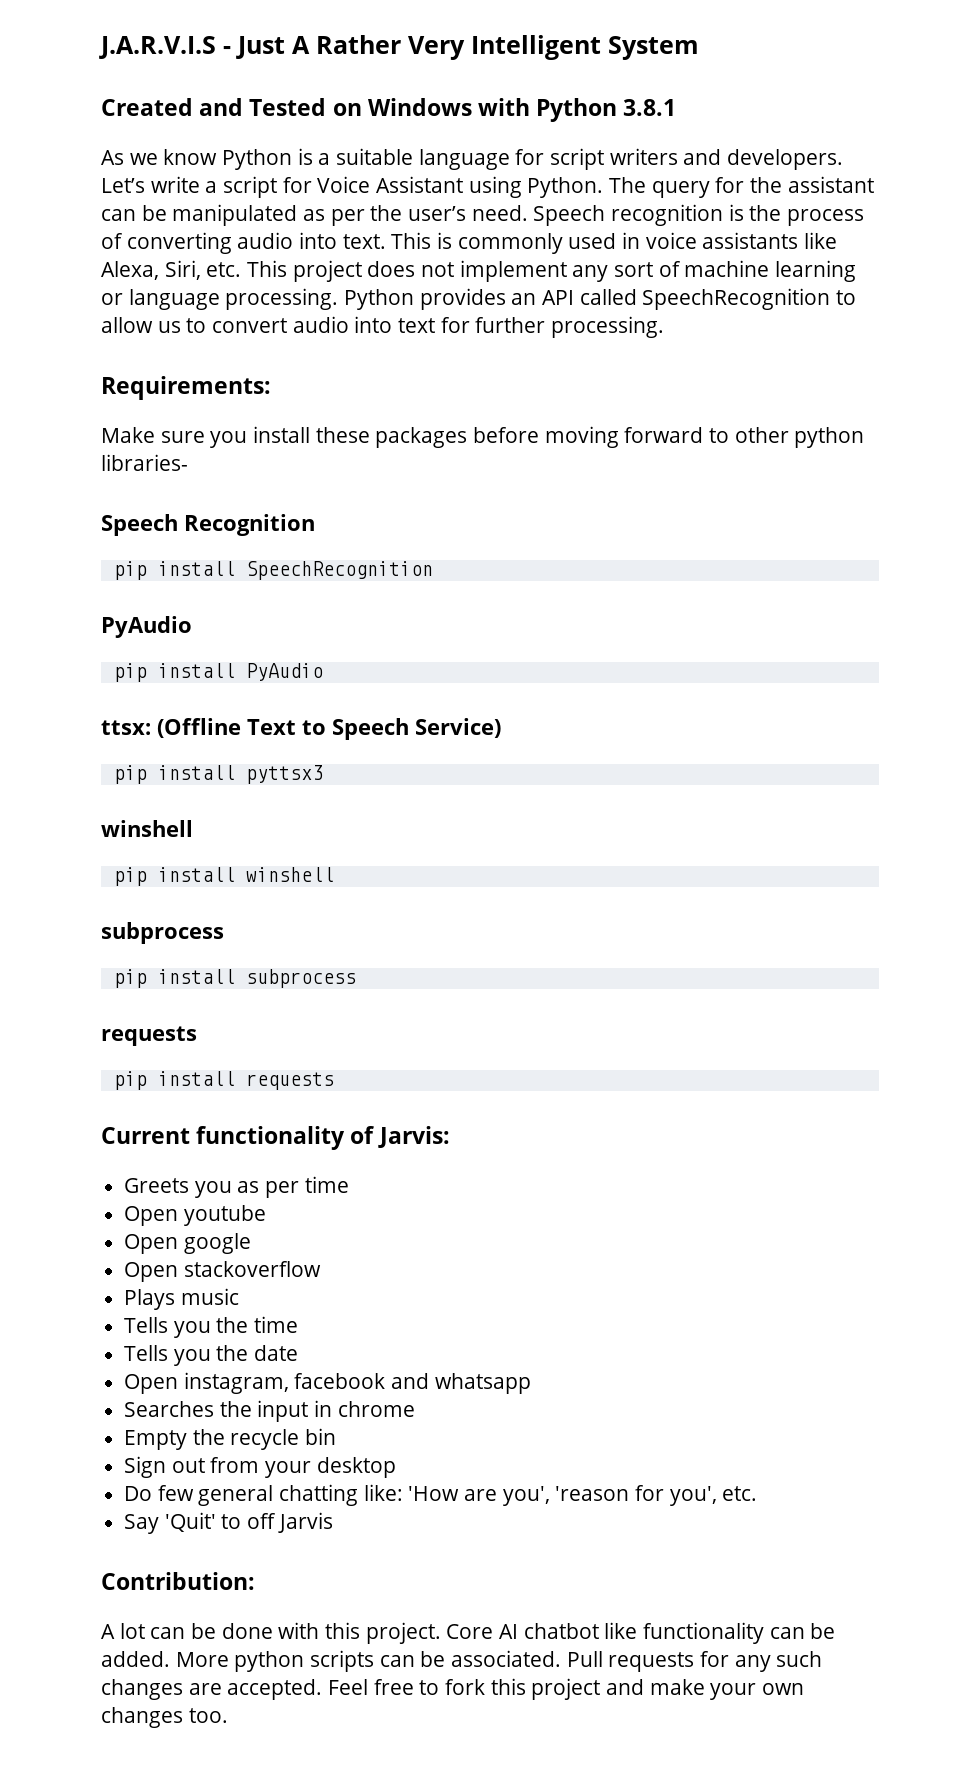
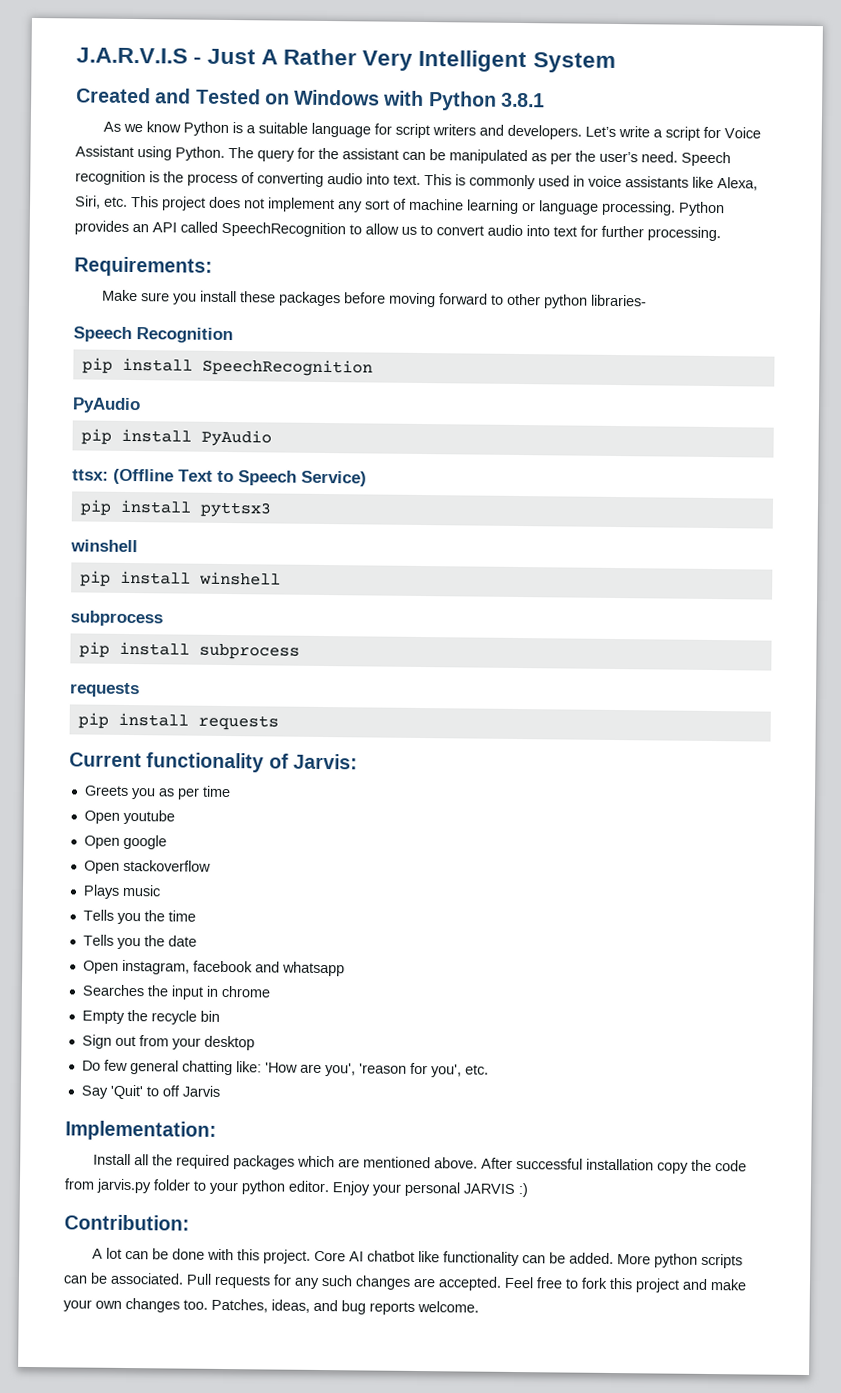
+ Implementation:
+ Install all the required packages which are mentioned above. After successful installation copy the code from jarvis.py folder to your python editor. Enjoy your personal JARVIS :)
+ Patches, ideas, and bug reports welcome.

